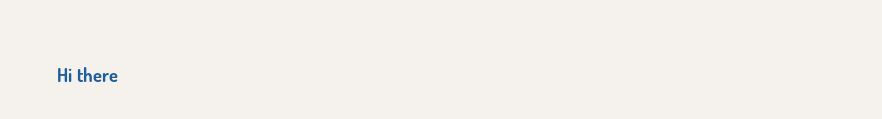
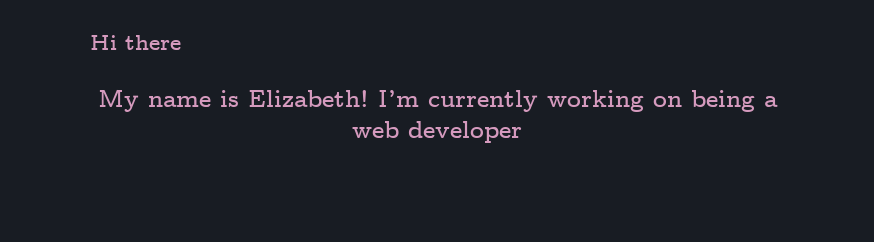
+ My name is Elizabeth! I’m currently working on being a web developer

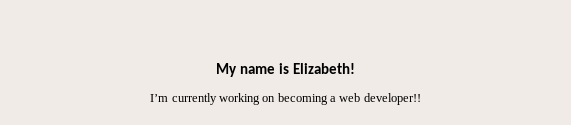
- Hi there
- My name is Elizabeth! I’m currently working on being a web developer
+ My name is Elizabeth!
+ I’m currently working on becoming a web developer!!

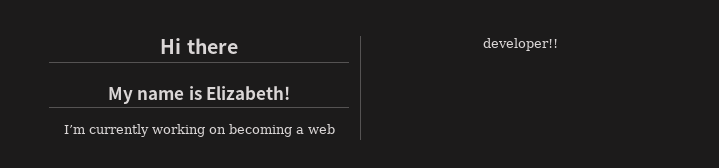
+ Hi there

